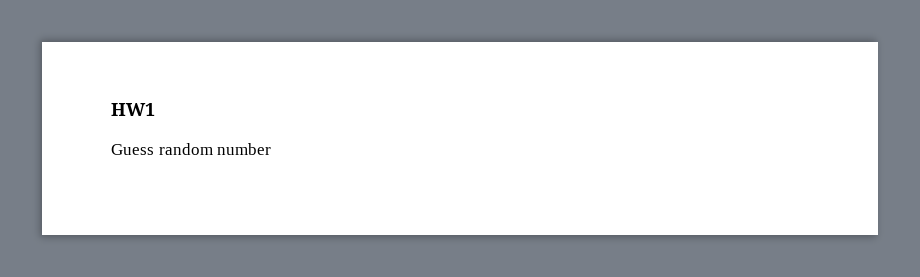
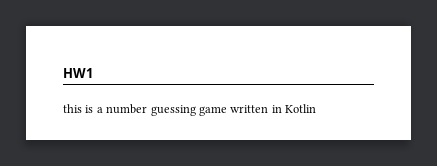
- Guess random number
+ this is a number guessing game written in Kotlin

